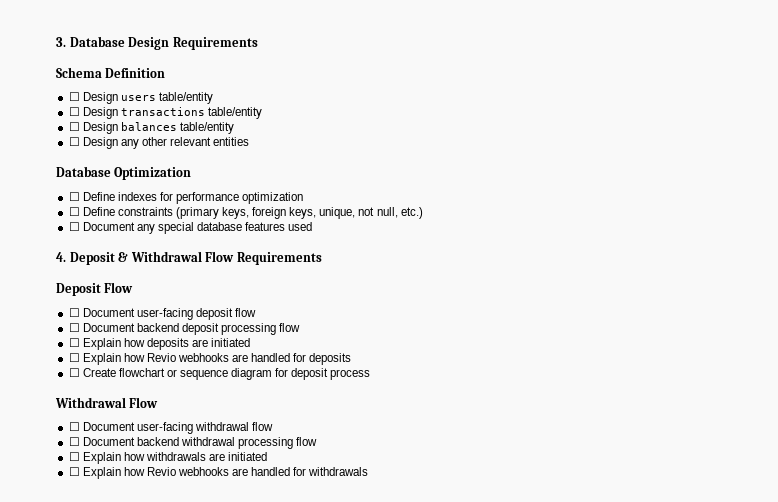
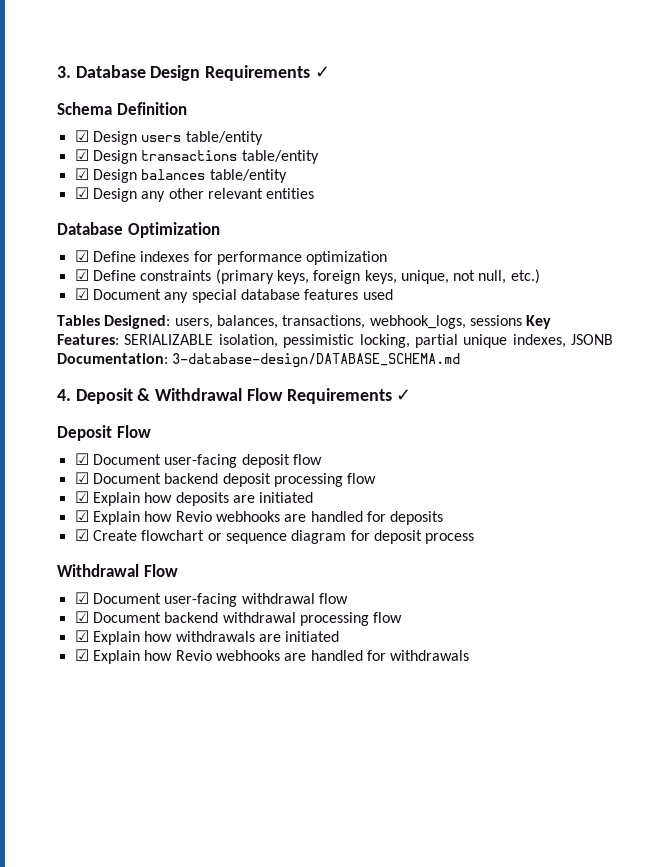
- 3. Database Design Requirements
+ 3. Database Design Requirements ✓
- ☐ Design users table/entity
+ ☑ Design users table/entity
- ☐ Design transactions table/entity
+ ☑ Design transactions table/entity
- ☐ Design balances table/entity
+ ☑ Design balances table/entity
- ☐ Design any other relevant entities
+ ☑ Design any other relevant entities
- ☐ Define indexes for performance optimization
+ ☑ Define indexes for performance optimization
- ☐ Define constraints (primary keys, foreign keys, unique, not null, etc.)
+ ☑ Define constraints (primary keys, foreign keys, unique, not null, etc.)
- ☐ Document any special database features used
+ ☑ Document any special database features used
+ Tables Designed: users, balances, transactions, webhook_logs, sessions Key Features: SERIALIZABLE isolation, pessimistic locking, partial unique indexes, JSONB Documentation: 3-database-design/DATABASE_SCHEMA.md
- 4. Deposit & Withdrawal Flow Requirements
+ 4. Deposit & Withdrawal Flow Requirements ✓
- ☐ Document user-facing deposit flow
+ ☑ Document user-facing deposit flow
- ☐ Document backend deposit processing flow
+ ☑ Document backend deposit processing flow
- ☐ Explain how deposits are initiated
+ ☑ Explain how deposits are initiated
- ☐ Explain how Revio webhooks are handled for deposits
+ ☑ Explain how Revio webhooks are handled for deposits
- ☐ Create flowchart or sequence diagram for deposit process
+ ☑ Create flowchart or sequence diagram for deposit process
- ☐ Document user-facing withdrawal flow
+ ☑ Document user-facing withdrawal flow
- ☐ Document backend withdrawal processing flow
+ ☑ Document backend withdrawal processing flow
- ☐ Explain how withdrawals are initiated
+ ☑ Explain how withdrawals are initiated
- ☐ Explain how Revio webhooks are handled for withdrawals
+ ☑ Explain how Revio webhooks are handled for withdrawals

